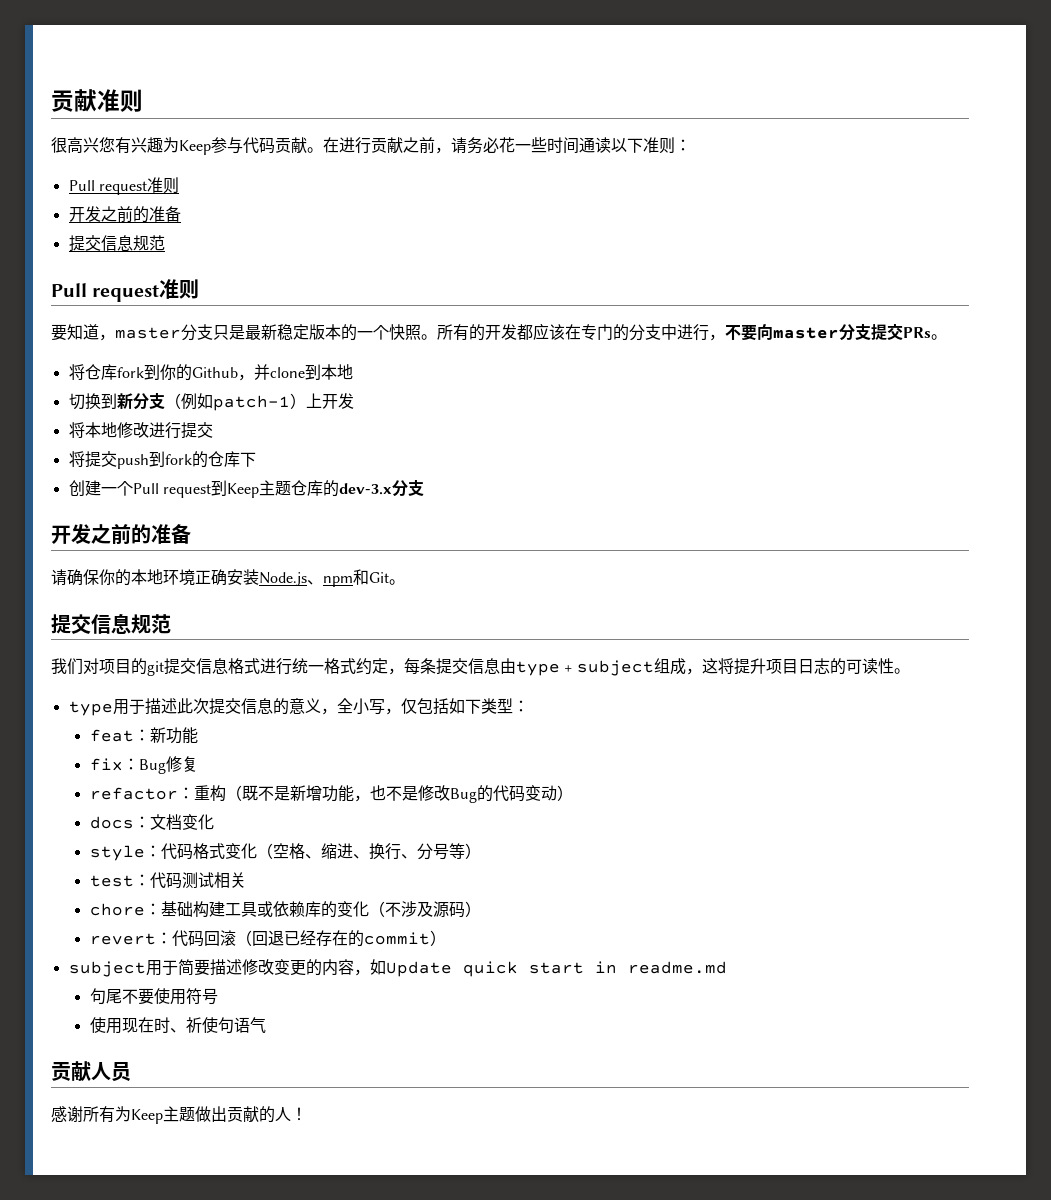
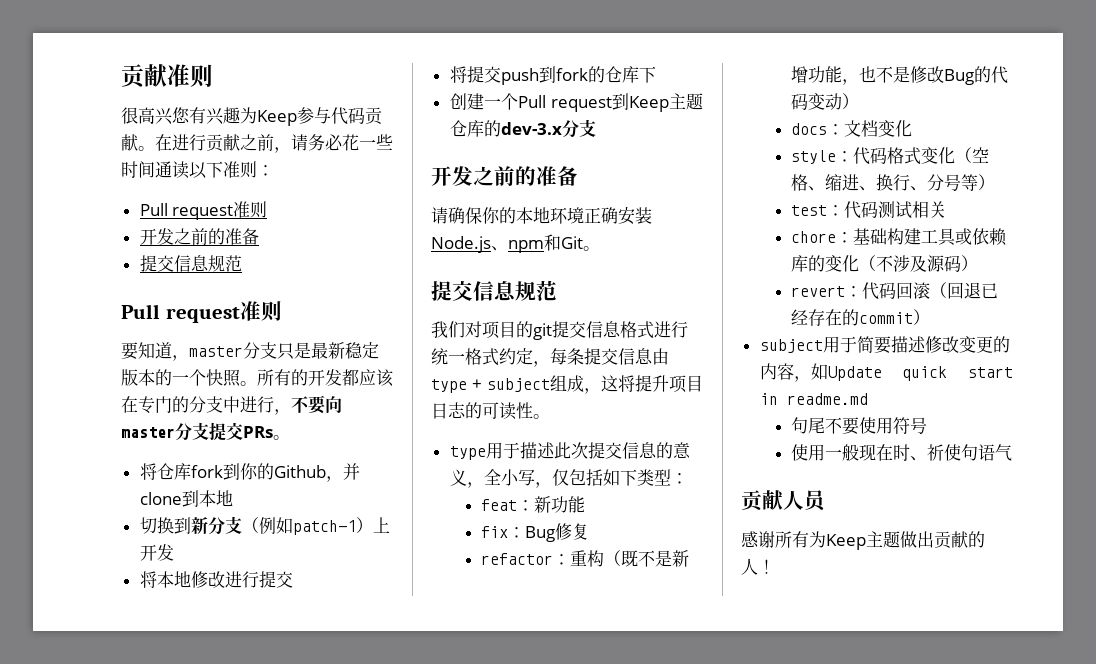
- 使用现在时、祈使句语气
+ 使用一般现在时、祈使句语气

